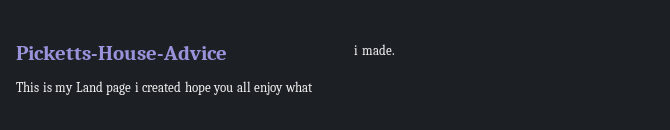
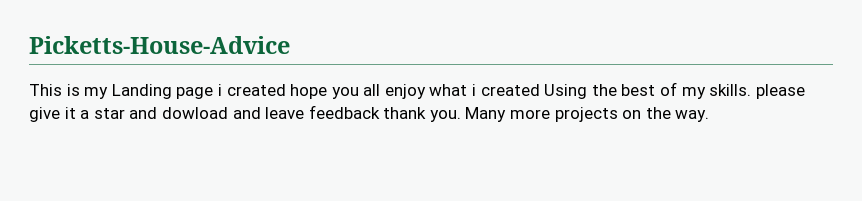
- This is my Land page i created hope you all enjoy what i made.
+ This is my Landing page i created hope you all enjoy what i created Using the best of my skills. please give it a star and dowload and leave feedback thank you. Many more projects on the way.

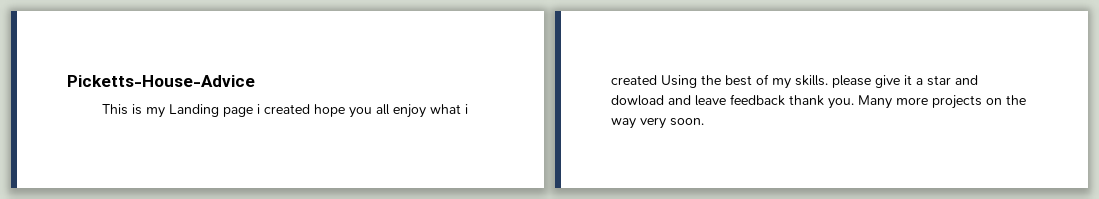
- Many more projects on the way.
+ Many more projects on the way very soon.

